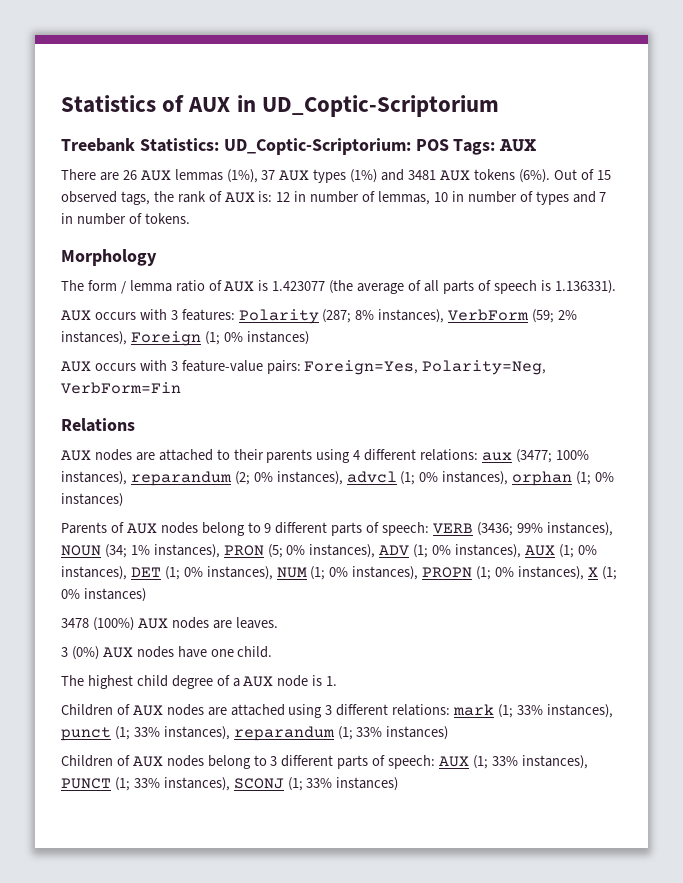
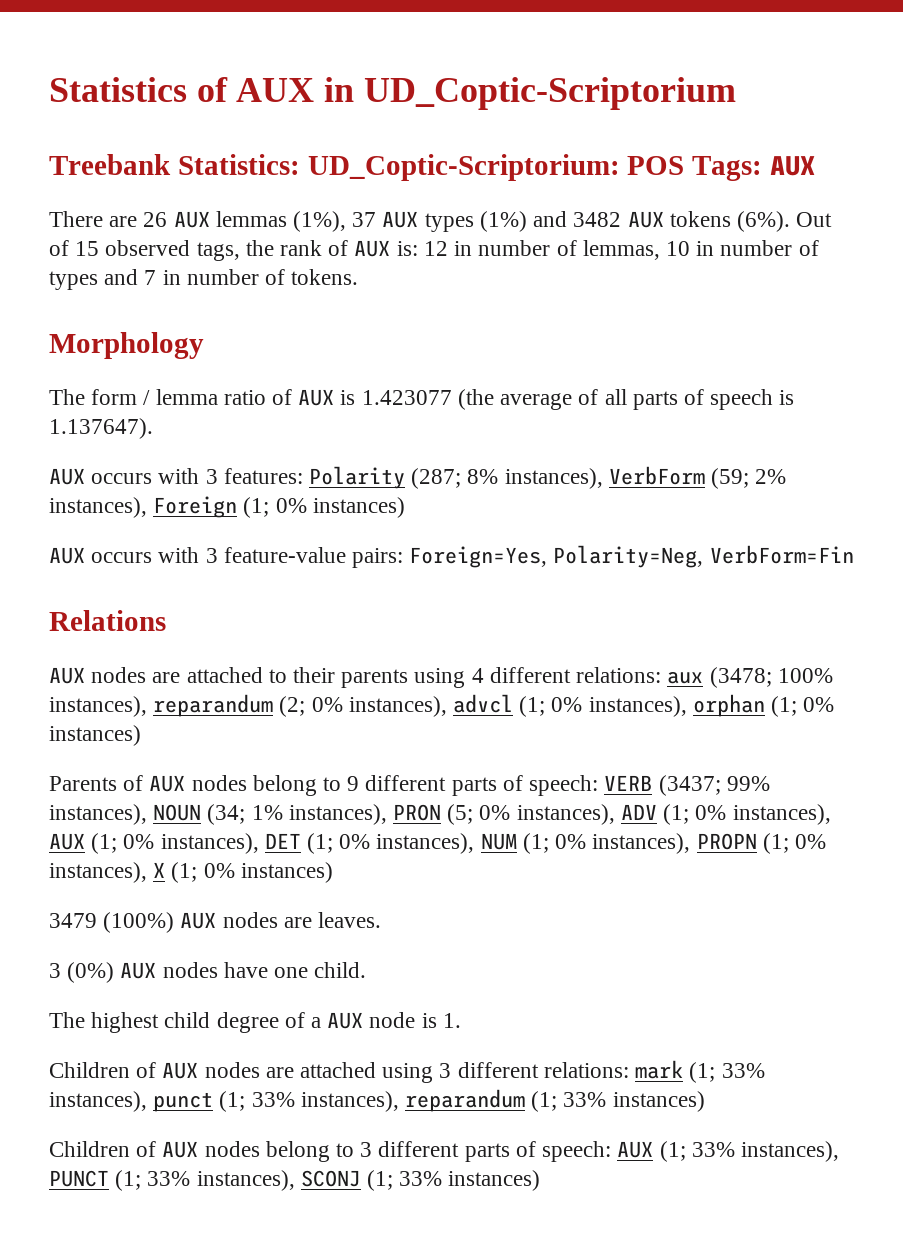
- There are 26 AUX lemmas (1%), 37 AUX types (1%) and 3481 AUX tokens (6%).
+ There are 26 AUX lemmas (1%), 37 AUX types (1%) and 3482 AUX tokens (6%).
- The form / lemma ratio of AUX is 1.423077 (the average of all parts of speech is 1.136331).
+ The form / lemma ratio of AUX is 1.423077 (the average of all parts of speech is 1.137647).
- AUX nodes are attached to their parents using 4 different relations: aux (3477; 100% instances), reparandum (2; 0% instances), advcl (1; 0% instances), orphan (1; 0% instances)
+ AUX nodes are attached to their parents using 4 different relations: aux (3478; 100% instances), reparandum (2; 0% instances), advcl (1; 0% instances), orphan (1; 0% instances)
- Parents of AUX nodes belong to 9 different parts of speech: VERB (3436; 99% instances), NOUN (34; 1% instances), PRON (5; 0% instances), ADV (1; 0% instances), AUX (1; 0% instances), DET (1; 0% instances), NUM (1; 0% instances), PROPN (1; 0% instances), X (1; 0% instances)
+ Parents of AUX nodes belong to 9 different parts of speech: VERB (3437; 99% instances), NOUN (34; 1% instances), PRON (5; 0% instances), ADV (1; 0% instances), AUX (1; 0% instances), DET (1; 0% instances), NUM (1; 0% instances), PROPN (1; 0% instances), X (1; 0% instances)
- 3478 (100%) AUX nodes are leaves.
+ 3479 (100%) AUX nodes are leaves.

